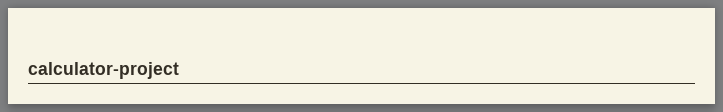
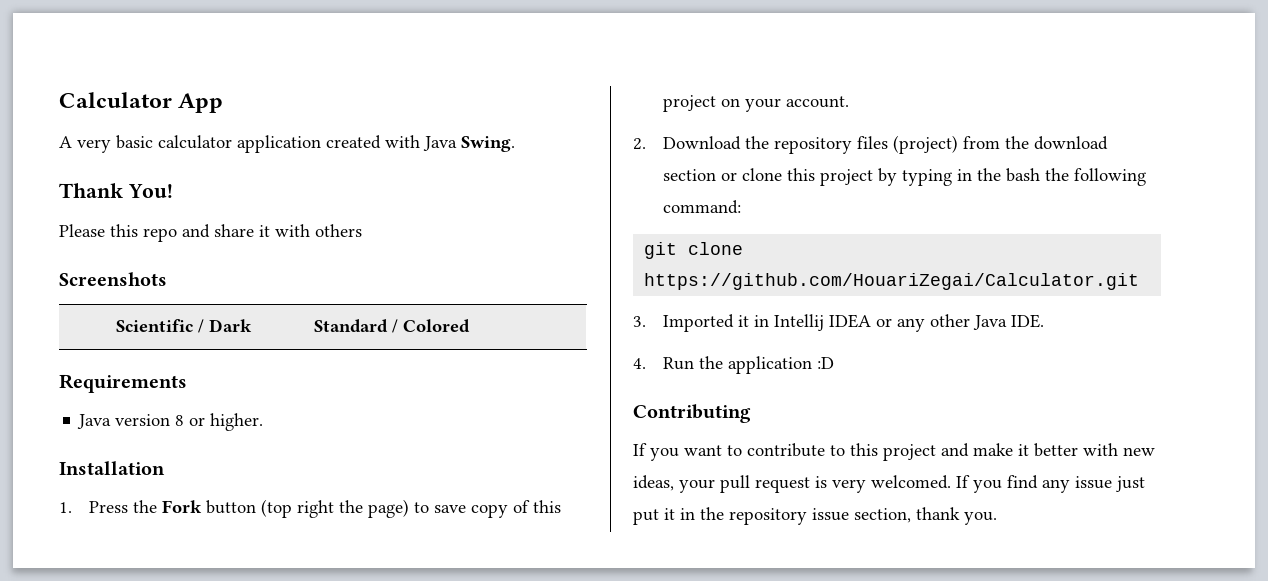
- calculator-project
+ Calculator App
+ A very basic calculator application created with Java Swing.
+ Thank You!
+ Please this repo and share it with others
+ Screenshots
+ Scientific / Dark | Standard / Colored
+ Requirements
+ Java version 8 or higher.
+ Installation
+ 1. Press the Fork button (top right the page) to save copy of this project on your account.
+ 2. Download the repository files (project) from the download section or clone this project by typing in the bash the following command:
+ git clone https://github.com/HouariZegai/Calculator.git
+ 3. Imported it in Intellij IDEA or any other Java IDE.
+ 4. Run the application :D
+ Contributing
+ If you want to contribute to this project and make it better with new ideas, your pull request is very welcomed. If you find any issue just put it in the repository issue section, thank you.

